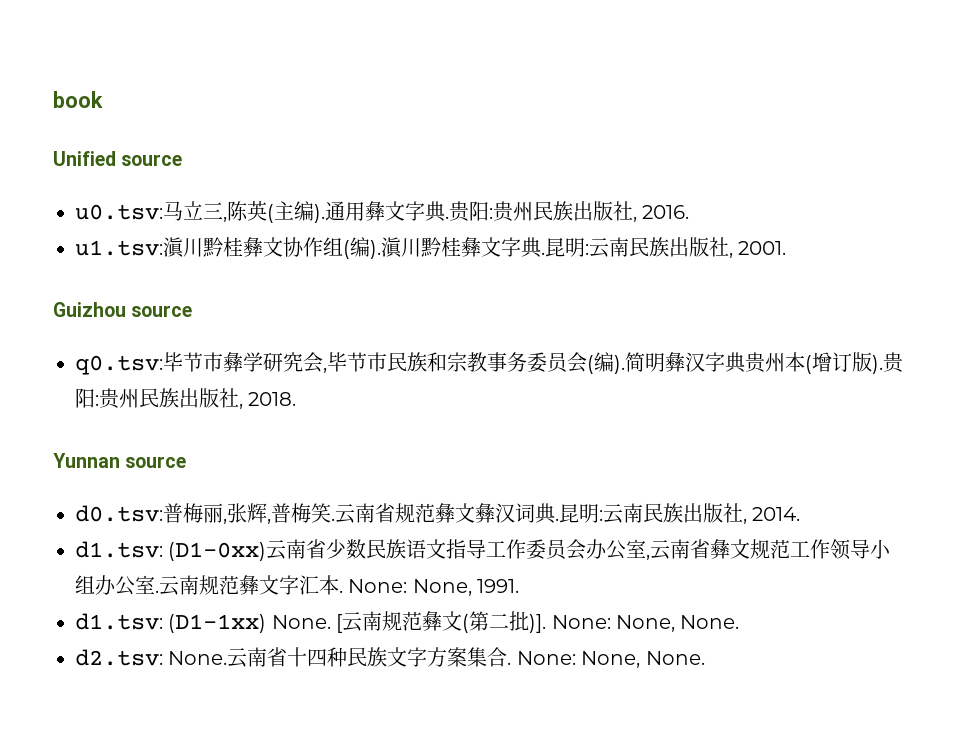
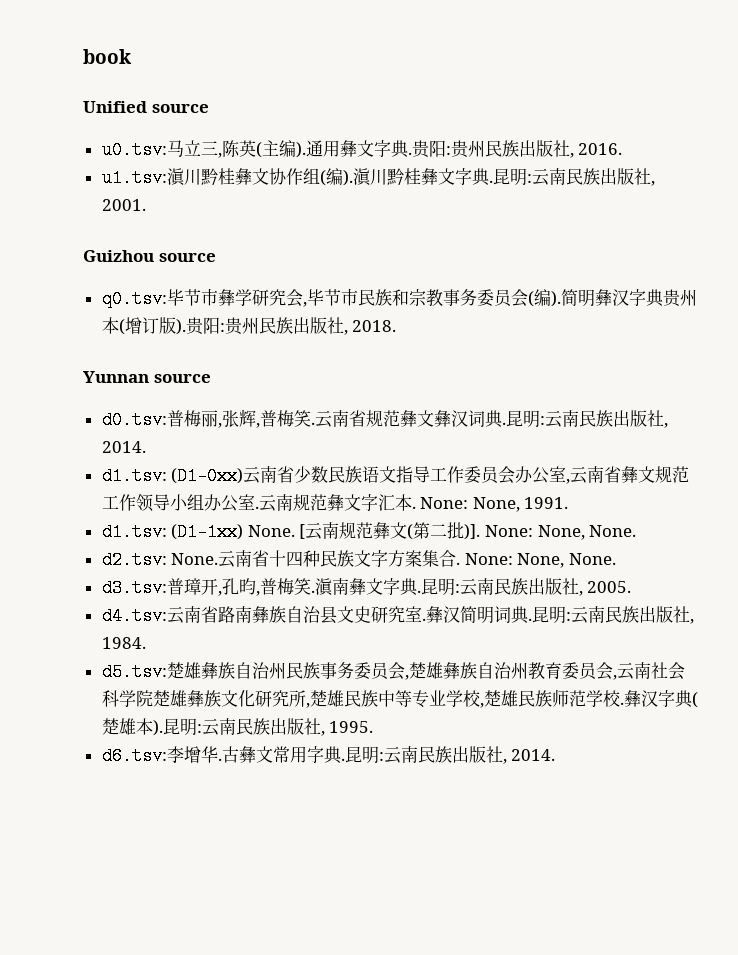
+ d3.tsv:普璋开,孔昀,普梅笑.滇南彝文字典.昆明:云南民族出版社, 2005.
+ d4.tsv:云南省路南彝族自治县文史研究室.彝汉简明词典.昆明:云南民族出版社, 1984.
+ d5.tsv:楚雄彝族自治州民族事务委员会,楚雄彝族自治州教育委员会,云南社会科学院楚雄彝族文化研究所,楚雄民族中等专业学校,楚雄民族师范学校.彝汉字典(楚雄本).昆明:云南民族出版社, 1995.
+ d6.tsv:李增华.古彝文常用字典.昆明:云南民族出版社, 2014.

